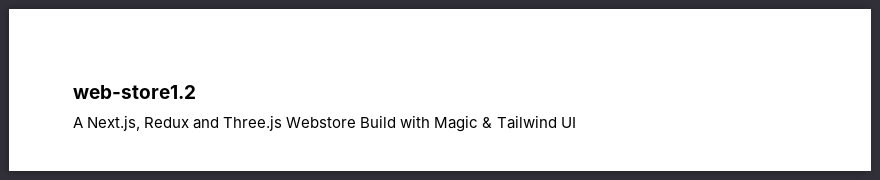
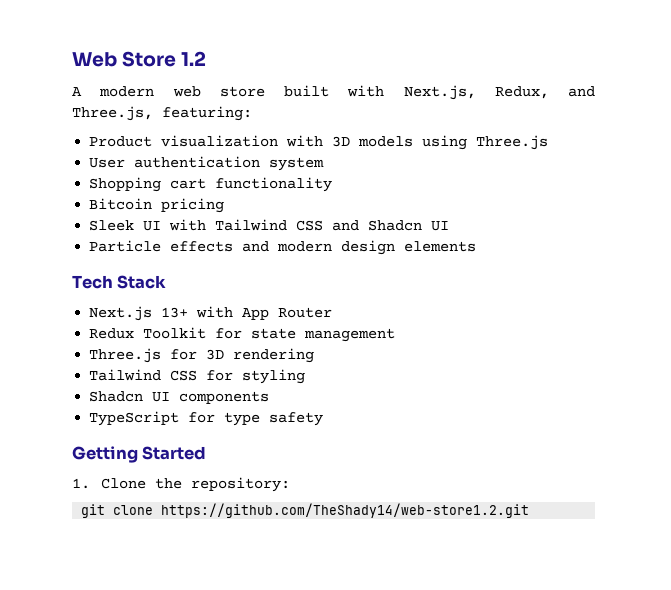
- web-store1.2
- A Next.js, Redux and Three.js Webstore Build with Magic & Tailwind UI
+ Web Store 1.2
+ A modern web store built with Next.js, Redux, and Three.js, featuring:
+ Product visualization with 3D models using Three.js
+ User authentication system
+ Shopping cart functionality
+ Bitcoin pricing
+ Sleek UI with Tailwind CSS and Shadcn UI
+ Particle effects and modern design elements
+ Tech Stack
+ Next.js 13+ with App Router
+ Redux Toolkit for state management
+ Three.js for 3D rendering
+ Tailwind CSS for styling
+ Shadcn UI components
+ TypeScript for type safety
+ Getting Started
+ 1. Clone the repository:
+ git clone https://github.com/TheShady14/web-store1.2.git

